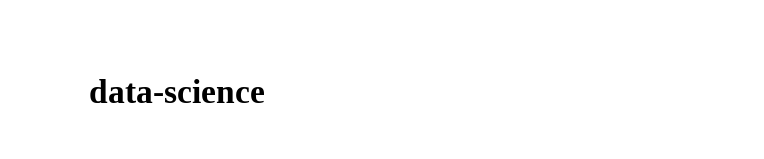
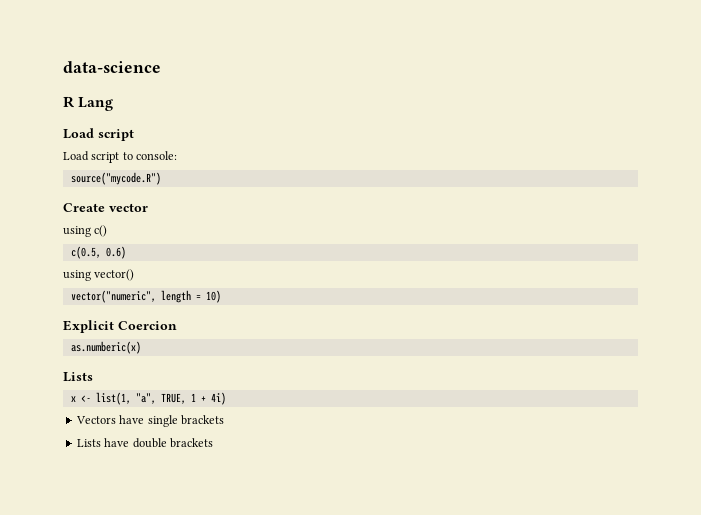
+ R Lang
+ Load script
+ Load script to console:
+ source("mycode.R")
+ Create vector
+ using c()
+ c(0.5, 0.6)
+ using vector()
+ vector("numeric", length = 10)
+ Explicit Coercion
+ as.numberic(x)
+ Lists
+ x <- list(1, "a", TRUE, 1 + 4i)
+ Vectors have single brackets
+ Lists have double brackets

